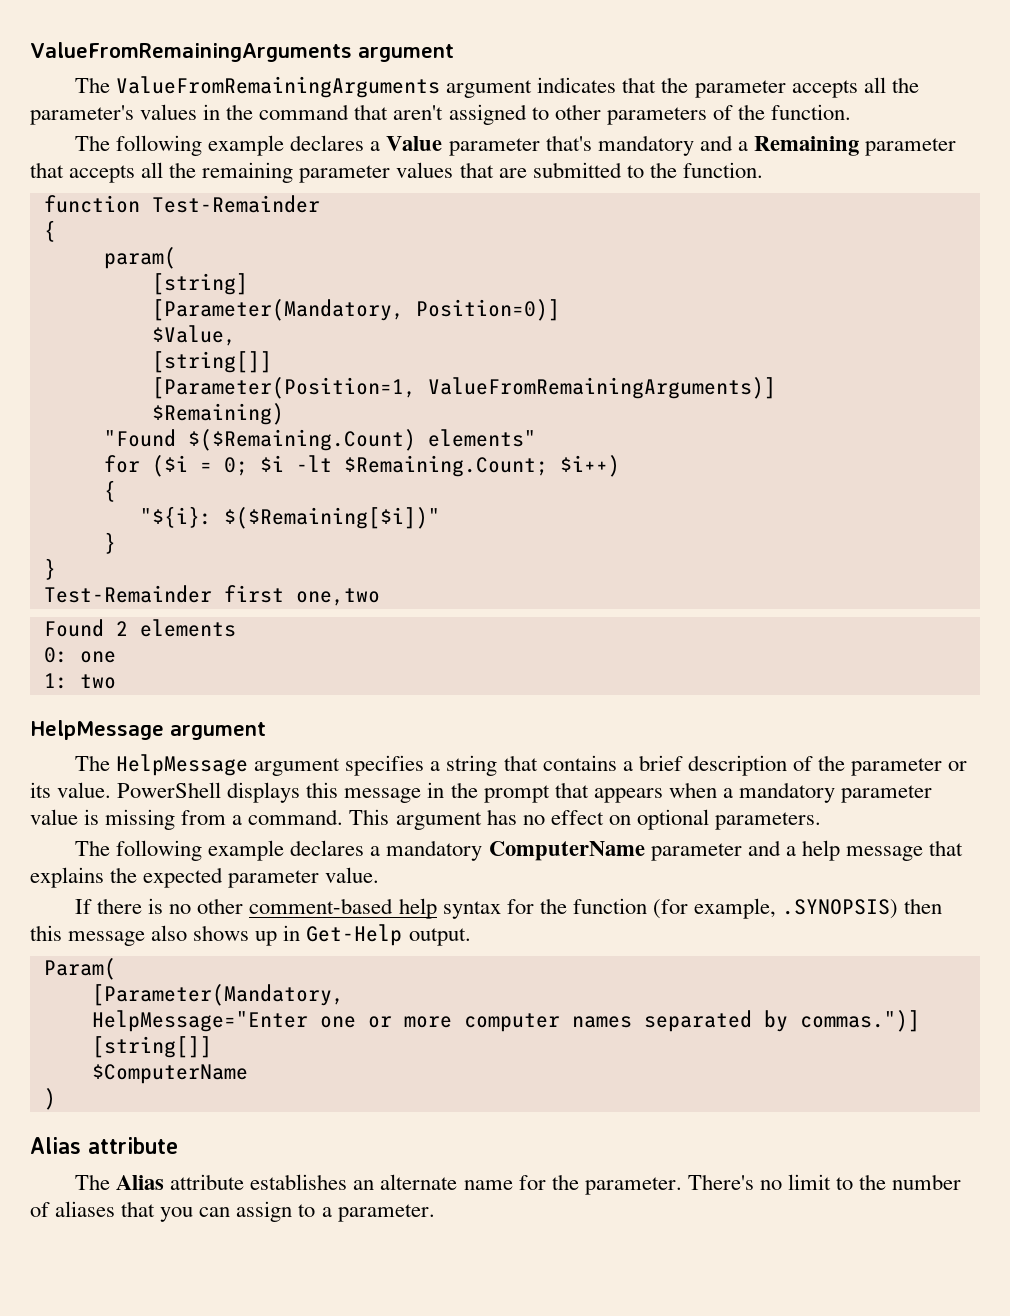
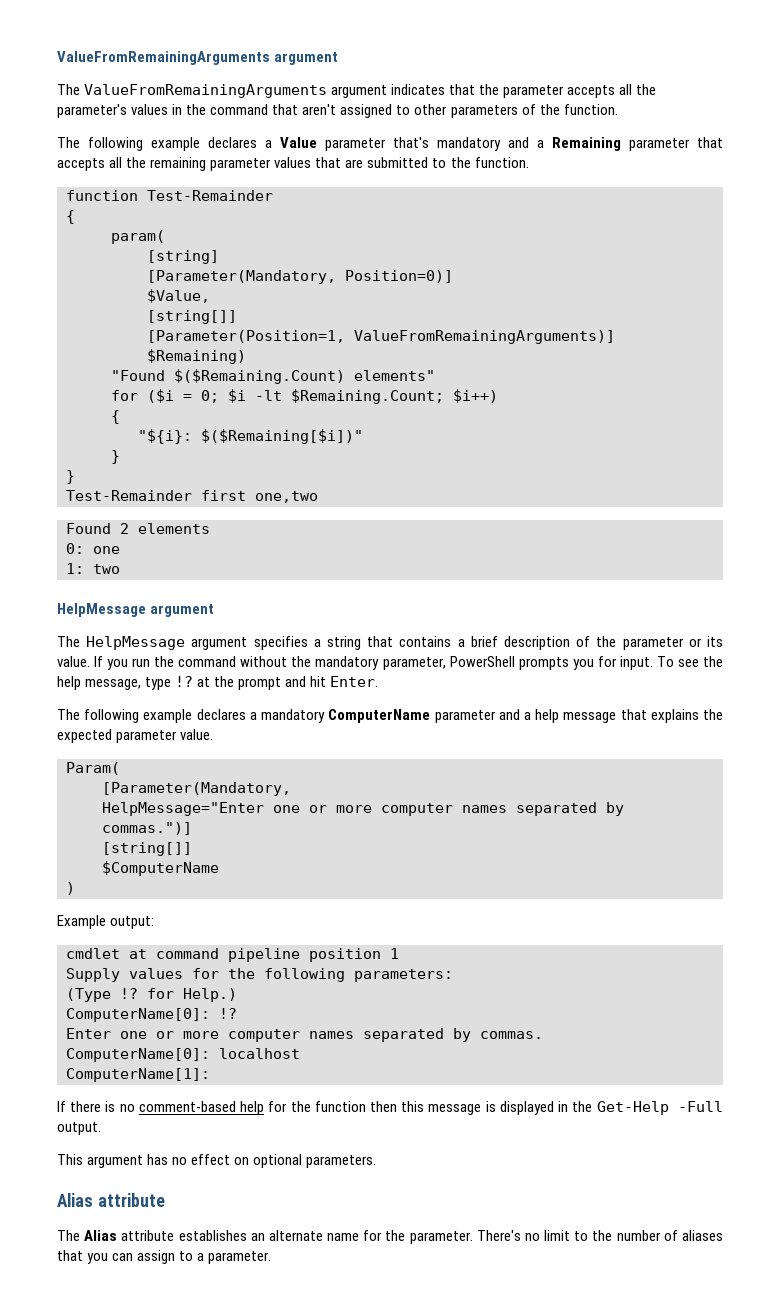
- PowerShell displays this message in the prompt that appears when a mandatory parameter value is missing from a command. This argument has no effect on optional parameters.
+ If you run the command without the mandatory parameter, PowerShell prompts you for input. To see the help message, type !? at the prompt and hit Enter.
- If there is no other comment-based help syntax for the function (for example, .SYNOPSIS) then this message also shows up in Get-Help output.
+ Example output:
+ cmdlet at command pipeline position 1
+ Supply values for the following parameters:
+ (Type !? for Help.)
+ ComputerName[0]: !?
+ Enter one or more computer names separated by commas.
+ ComputerName[0]: localhost
+ ComputerName[1]:
+ If there is no comment-based help for the function then this message is displayed in the Get-Help -Full output.
+ This argument has no effect on optional parameters.

